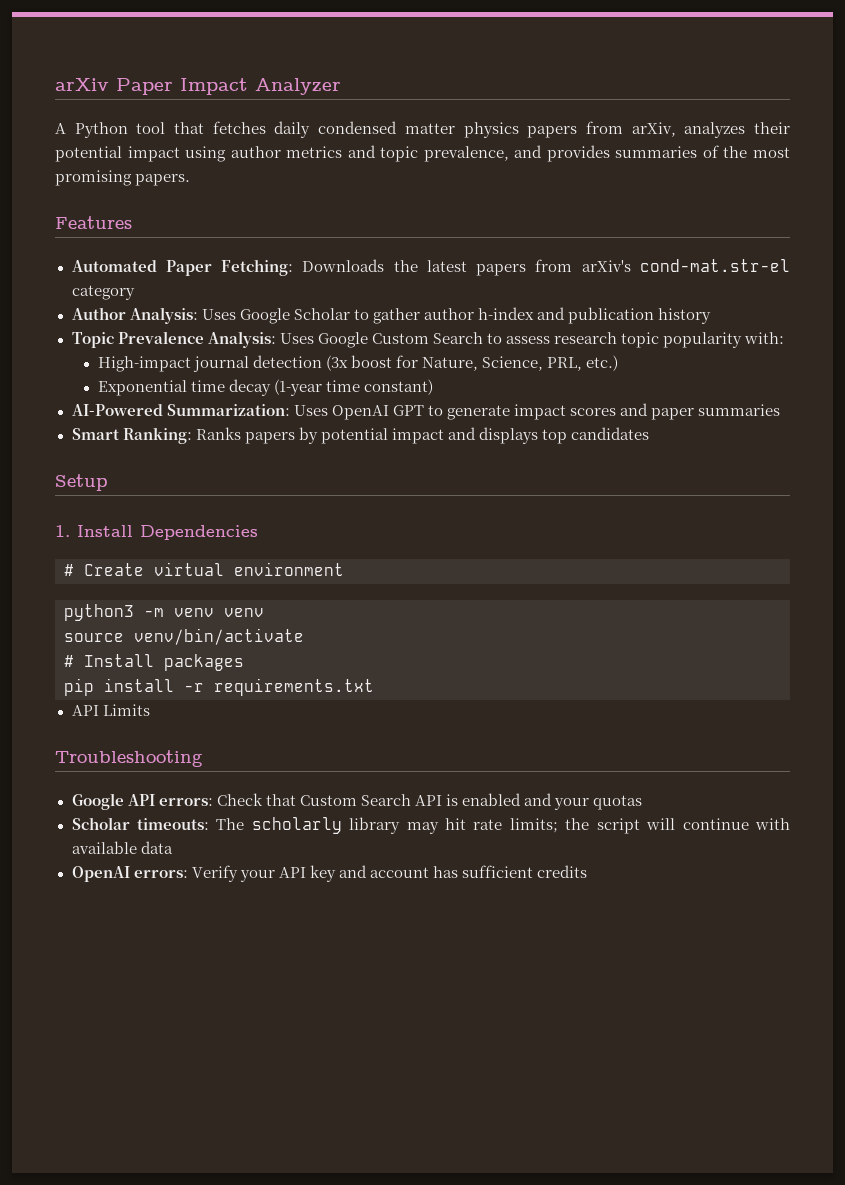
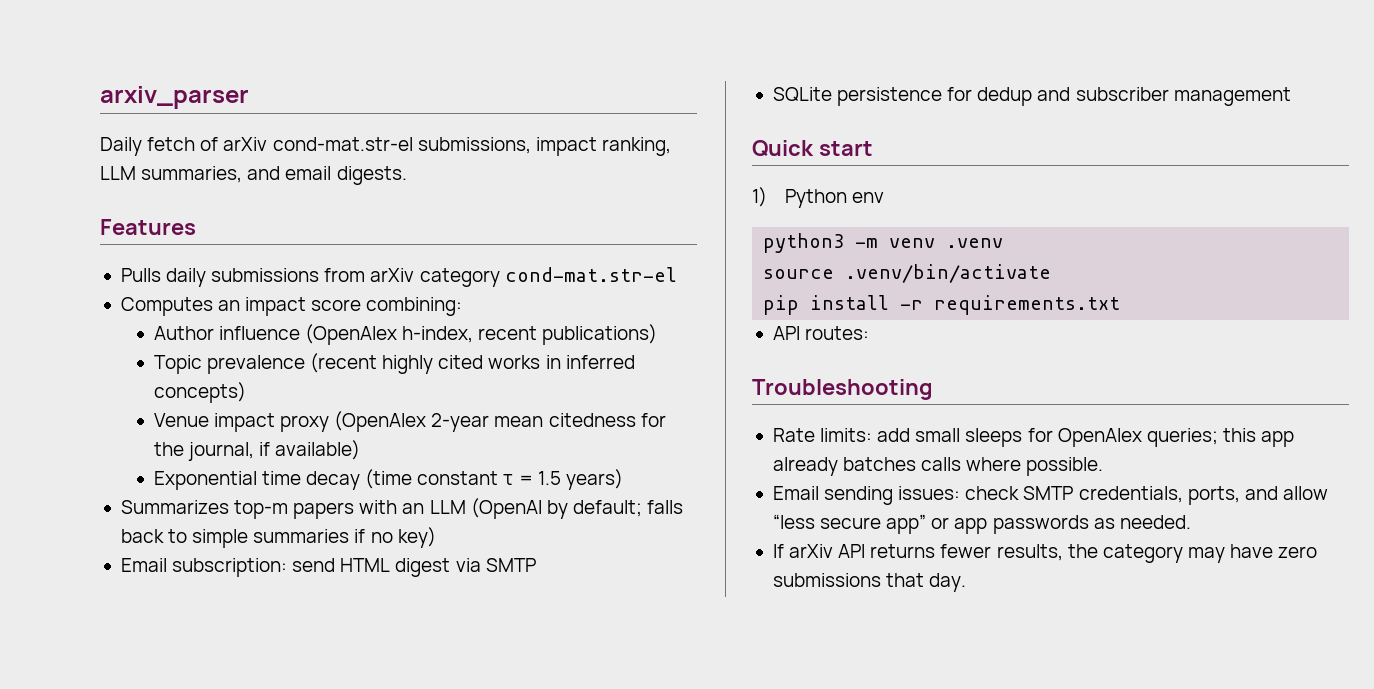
- arXiv Paper Impact Analyzer
- A Python tool that fetches daily condensed matter physics papers from arXiv, analyzes their potential impact using author metrics and topic prevalence, and provides summaries of the most promising papers.
+ arxiv_parser
+ Daily fetch of arXiv cond-mat.str-el submissions, impact ranking, LLM summaries, and email digests.
  Features
- Automated Paper Fetching: Downloads the latest papers from arXiv's cond-mat.str-el category
- Author Analysis: Uses Google Scholar to gather author h-index and publication history
- Topic Prevalence Analysis: Uses Google Custom Search to assess research topic popularity with:
- High-impact journal detection (3x boost for Nature, Science, PRL, etc.)
- Exponential time decay (1-year time constant)
- AI-Powered Summarization: Uses OpenAI GPT to generate impact scores and paper summaries
- Smart Ranking: Ranks papers by potential impact and displays top candidates
- Setup
- 1. Install Dependencies
- # Create virtual environment
+ Pulls daily submissions from arXiv category cond-mat.str-el
+ Computes an impact score combining:
+ Author influence (OpenAlex h-index, recent publications)
+ Topic prevalence (recent highly cited works in inferred concepts)
+ Venue impact proxy (OpenAlex 2-year mean citedness for the journal, if available)
+ Exponential time decay (time constant τ = 1.5 years)
+ Summarizes top-m papers with an LLM (OpenAI by default; falls back to simple summaries if no key)
+ Email subscription: send HTML digest via SMTP
+ SQLite persistence for dedup and subscriber management
+ Quick start
+ 1) Python env
- python3 -m venv venv
+ python3 -m venv .venv
- source venv/bin/activate
- # Install packages
+ source .venv/bin/activate
- API Limits
+ API routes:
- Google API errors: Check that Custom Search API is enabled and your quotas
- Scholar timeouts: The scholarly library may hit rate limits; the script will continue with available data
- OpenAI errors: Verify your API key and account has sufficient credits
+ Rate limits: add small sleeps for OpenAlex queries; this app already batches calls where possible.
+ Email sending issues: check SMTP credentials, ports, and allow “less secure app” or app passwords as needed.
+ If arXiv API returns fewer results, the category may have zero submissions that day.

